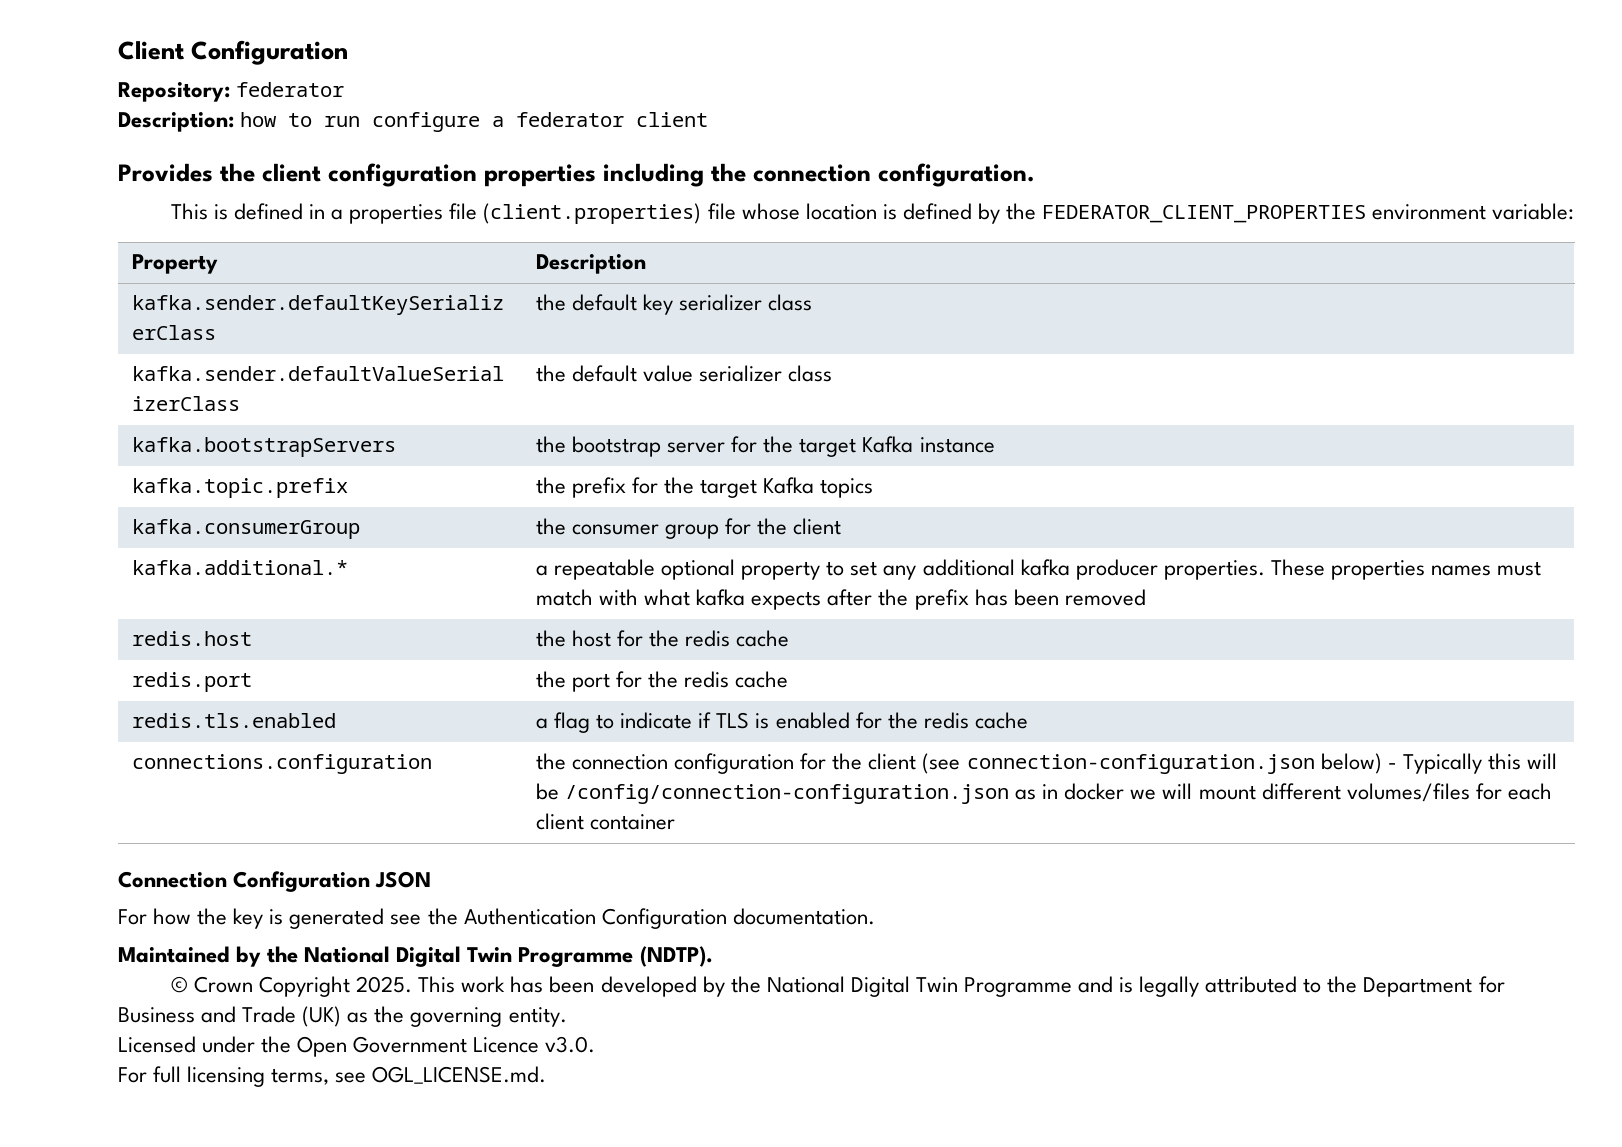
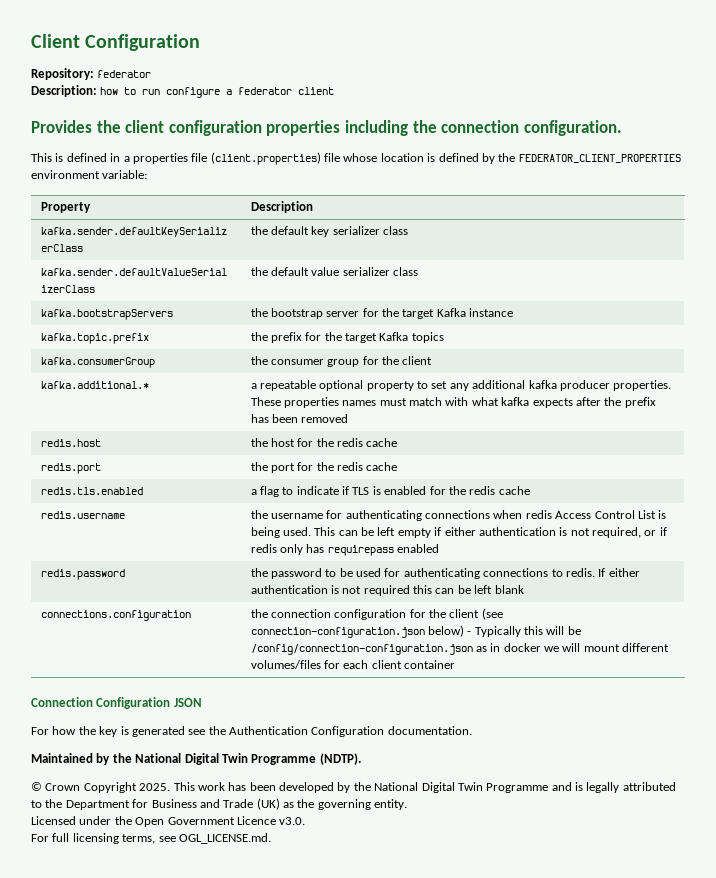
+ redis.username | the username for authenticating connections when redis Access Control List is being used. This can be left empty if either authentication is not required, or if redis only has requirepass enabled
+ redis.password | the password to be used for authenticating connections to redis. If either authentication is not required this can be left blank

